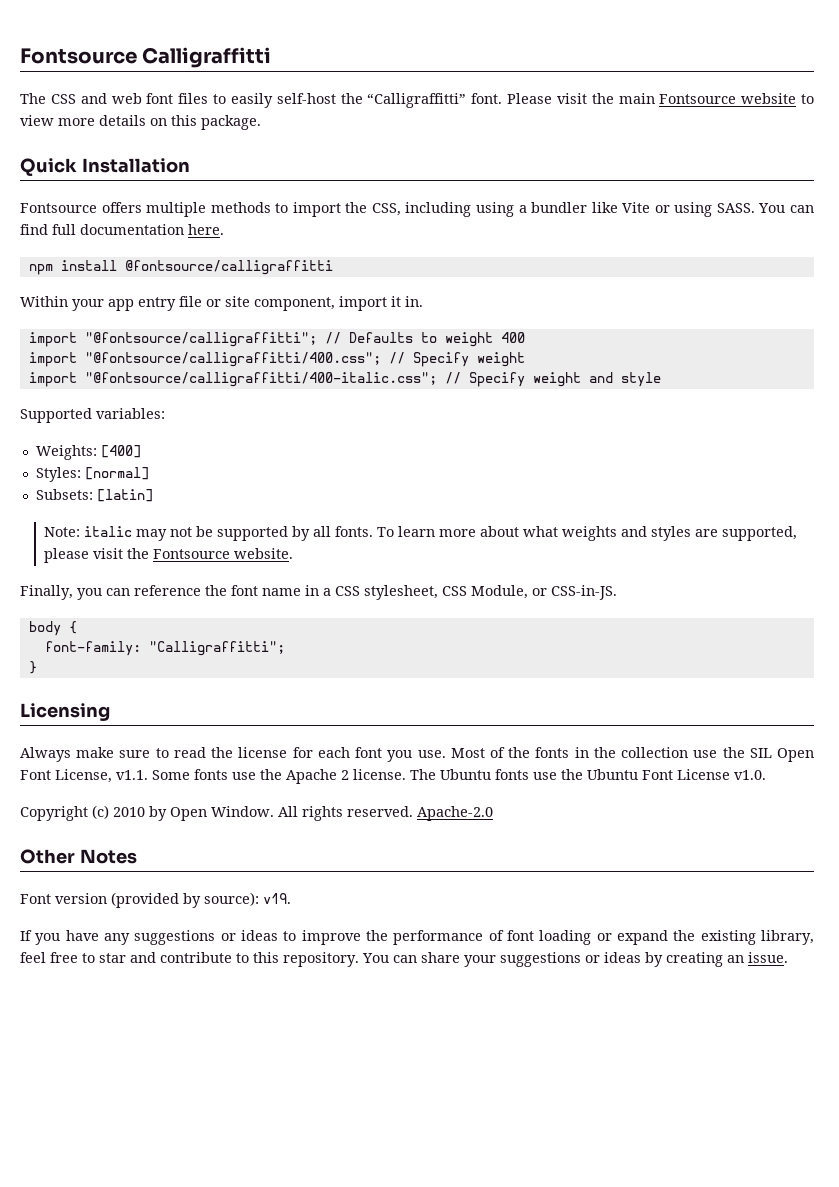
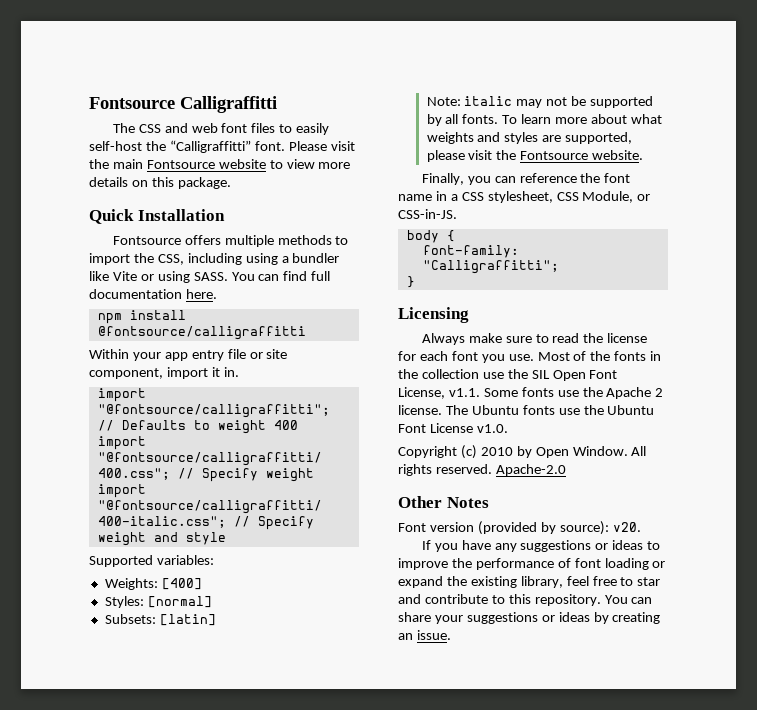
- Font version (provided by source): v19.
+ Font version (provided by source): v20.

